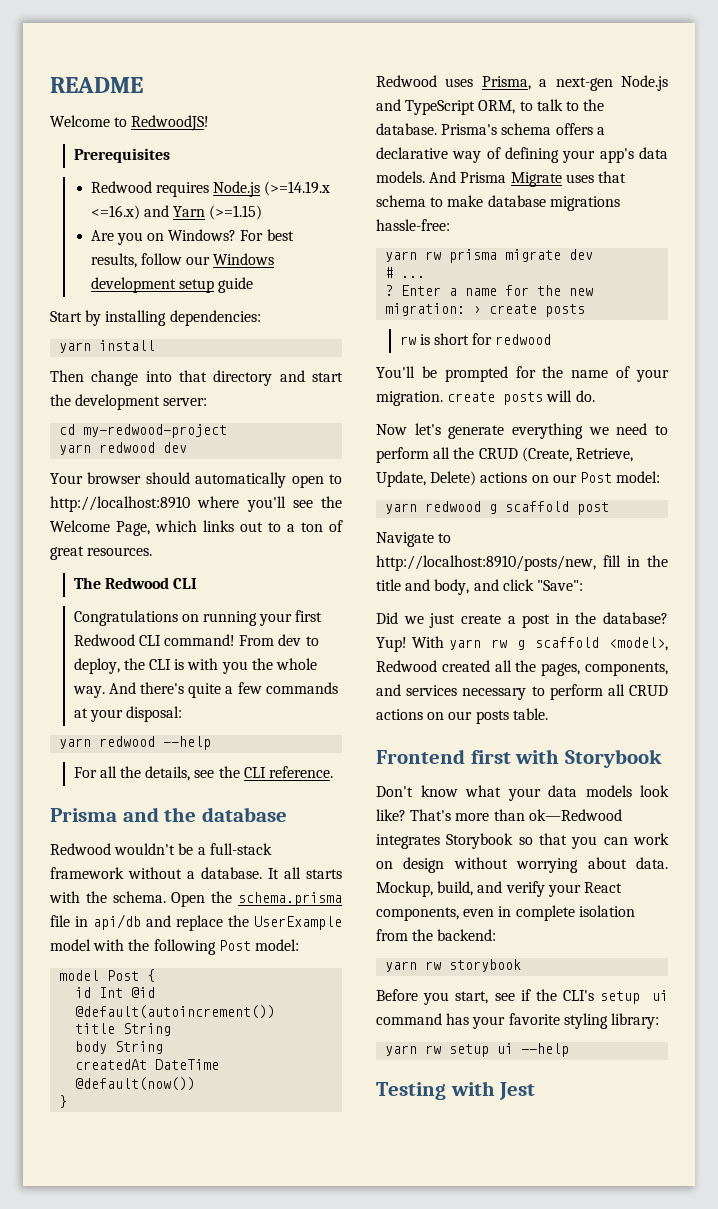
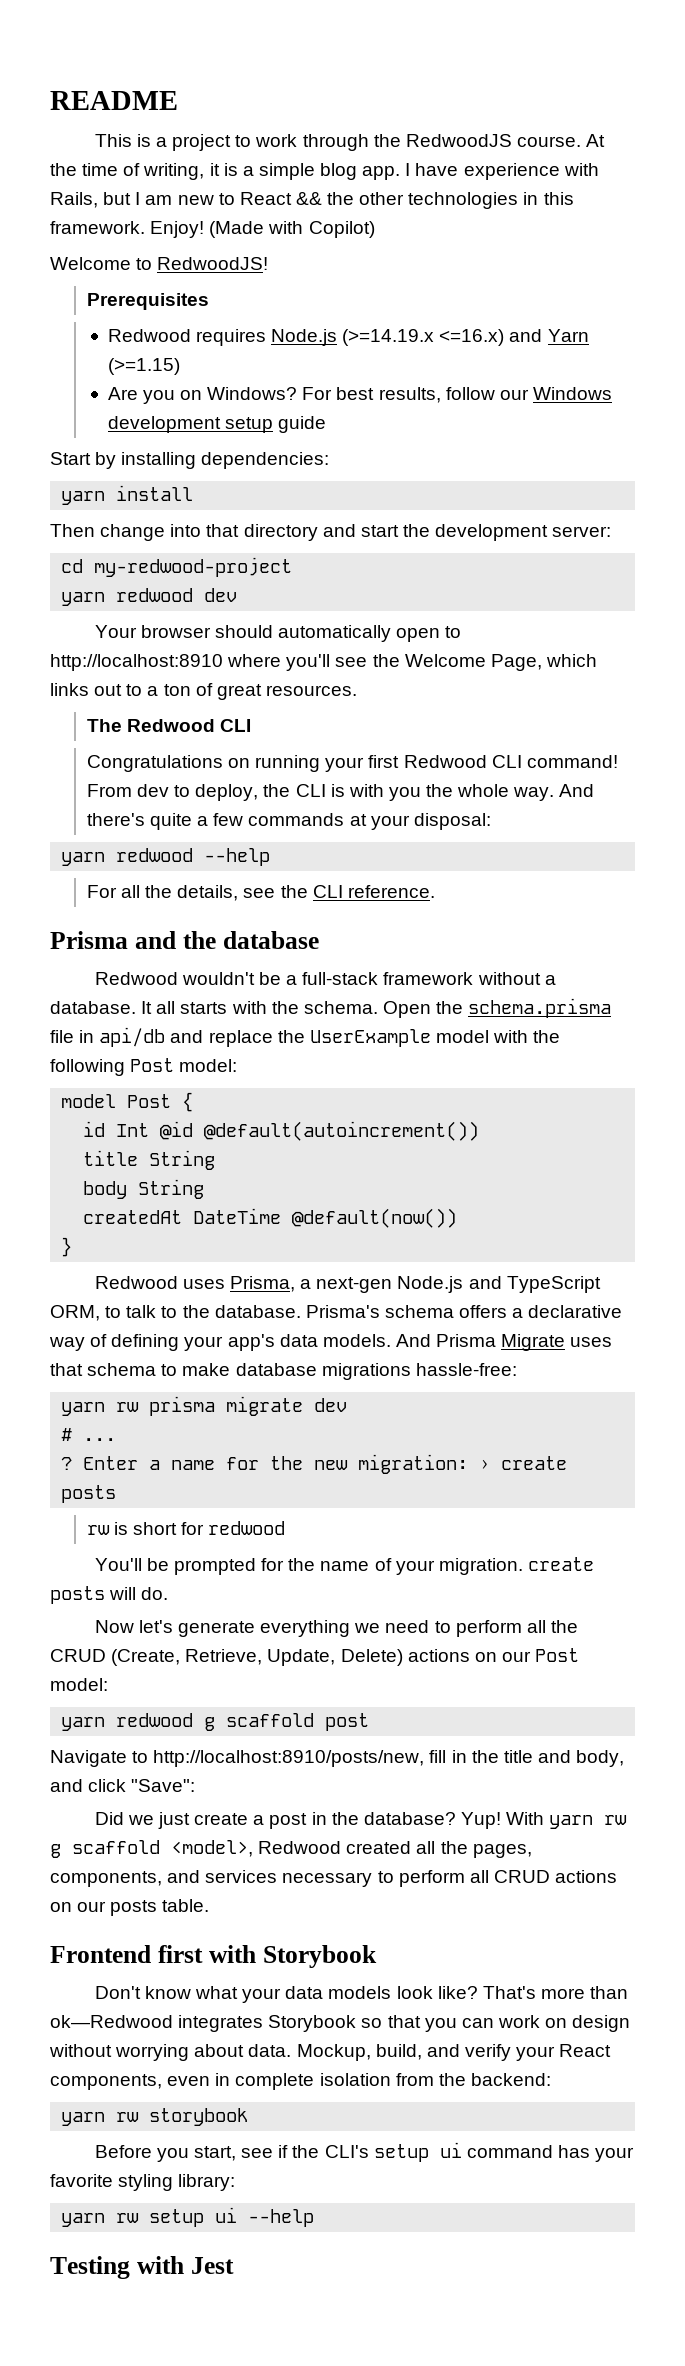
+ This is a project to work through the RedwoodJS course. At the time of writing, it is a simple blog app. I have experience with Rails, but I am new to React && the other technologies in this framework. Enjoy! (Made with Copilot)

